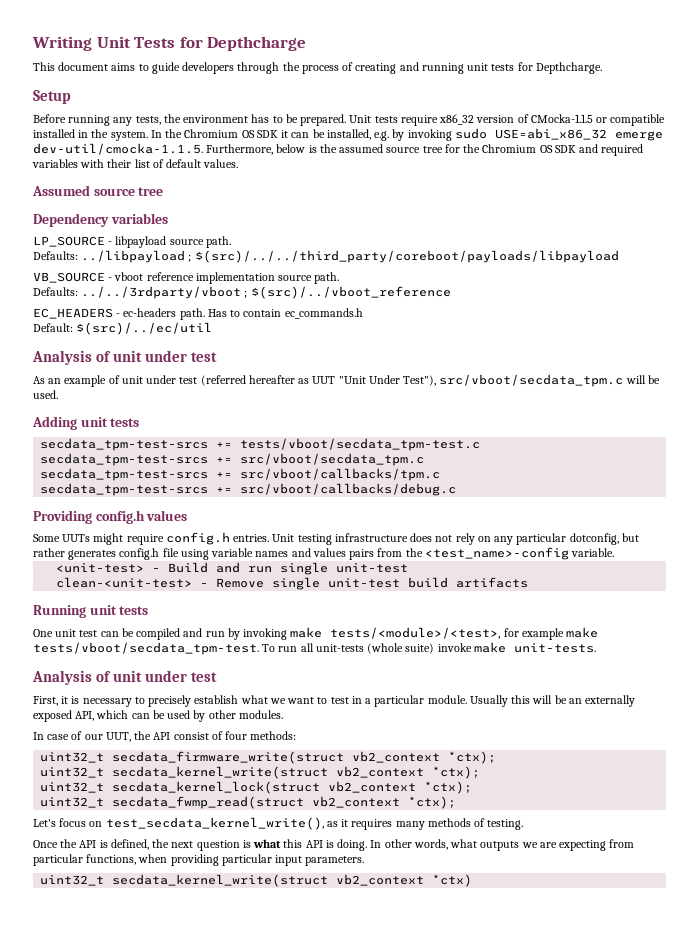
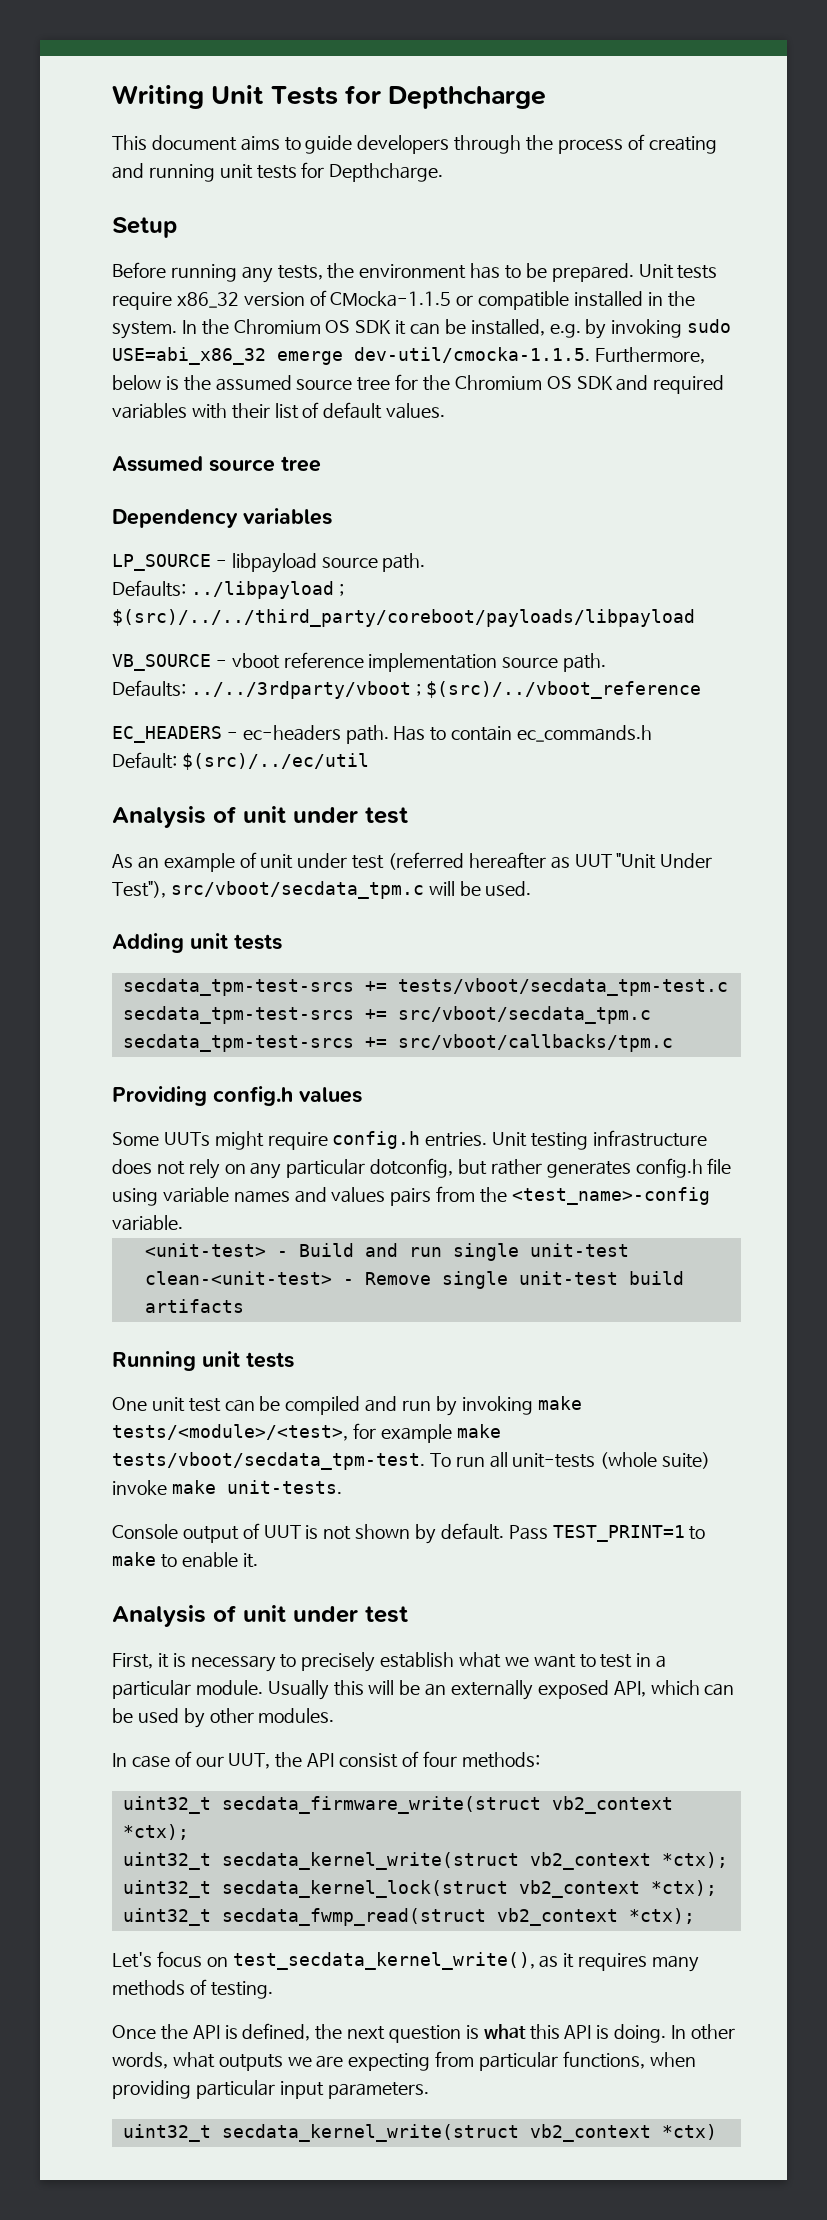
- secdata_tpm-test-srcs += src/vboot/callbacks/debug.c
+ Console output of UUT is not shown by default. Pass TEST_PRINT=1 to make to enable it.

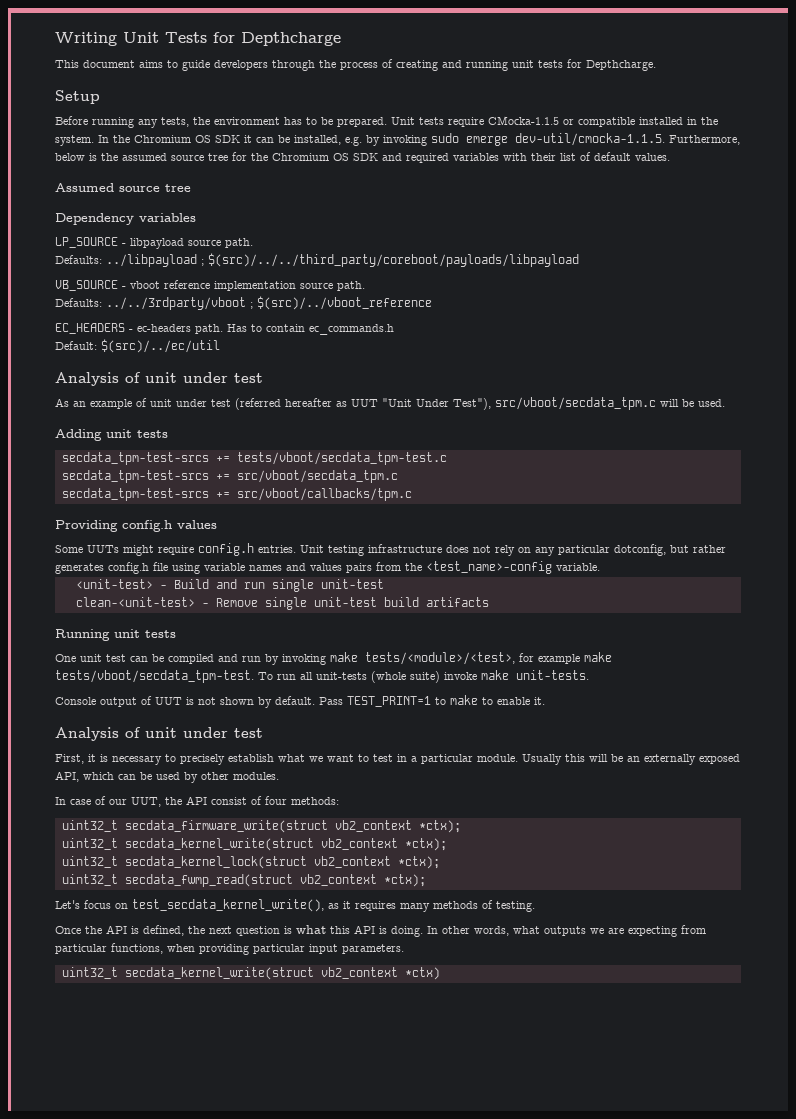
- Unit tests require x86_32 version of CMocka-1.1.5 or compatible installed in the system.
+ Unit tests require CMocka-1.1.5 or compatible installed in the system.
- In the Chromium OS SDK it can be installed, e.g. by invoking sudo USE=abi_x86_32 emerge dev-util/cmocka-1.1.5. Furthermore, below is the assumed source tree for the Chromium OS SDK and required variables with their list of default values.
+ In the Chromium OS SDK it can be installed, e.g. by invoking sudo emerge dev-util/cmocka-1.1.5. Furthermore, below is the assumed source tree for the Chromium OS SDK and required variables with their list of default values.

